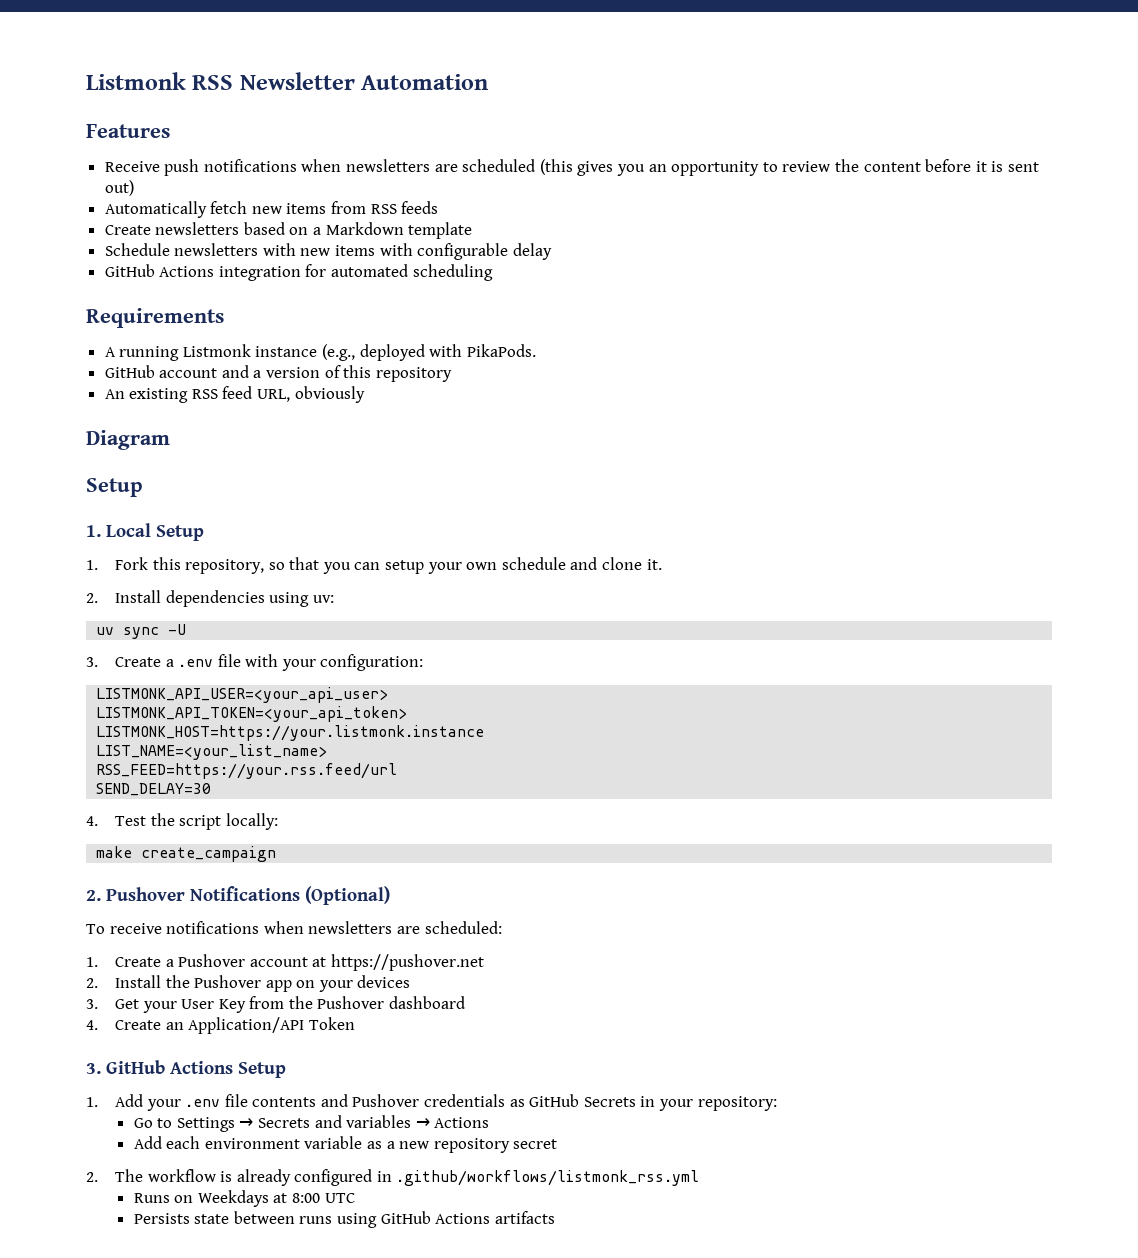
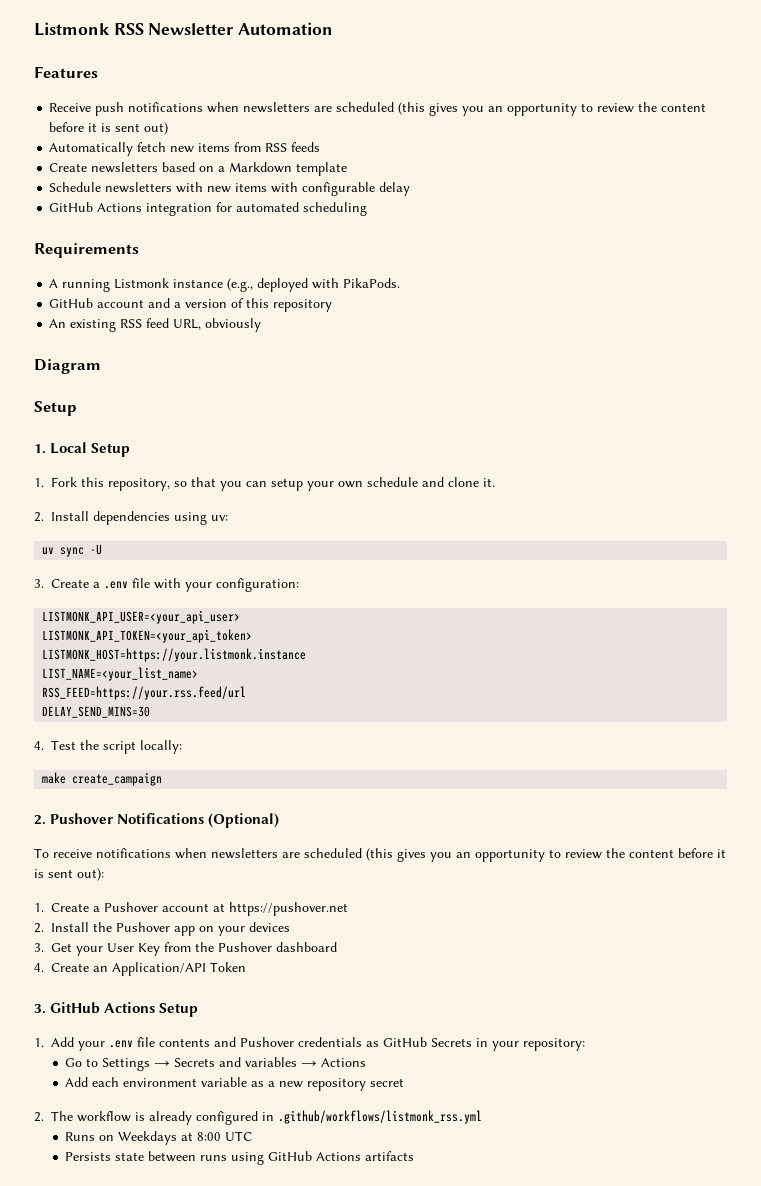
- SEND_DELAY=30
+ DELAY_SEND_MINS=30
- To receive notifications when newsletters are scheduled:
+ To receive notifications when newsletters are scheduled (this gives you an opportunity to review the content before it is sent out):

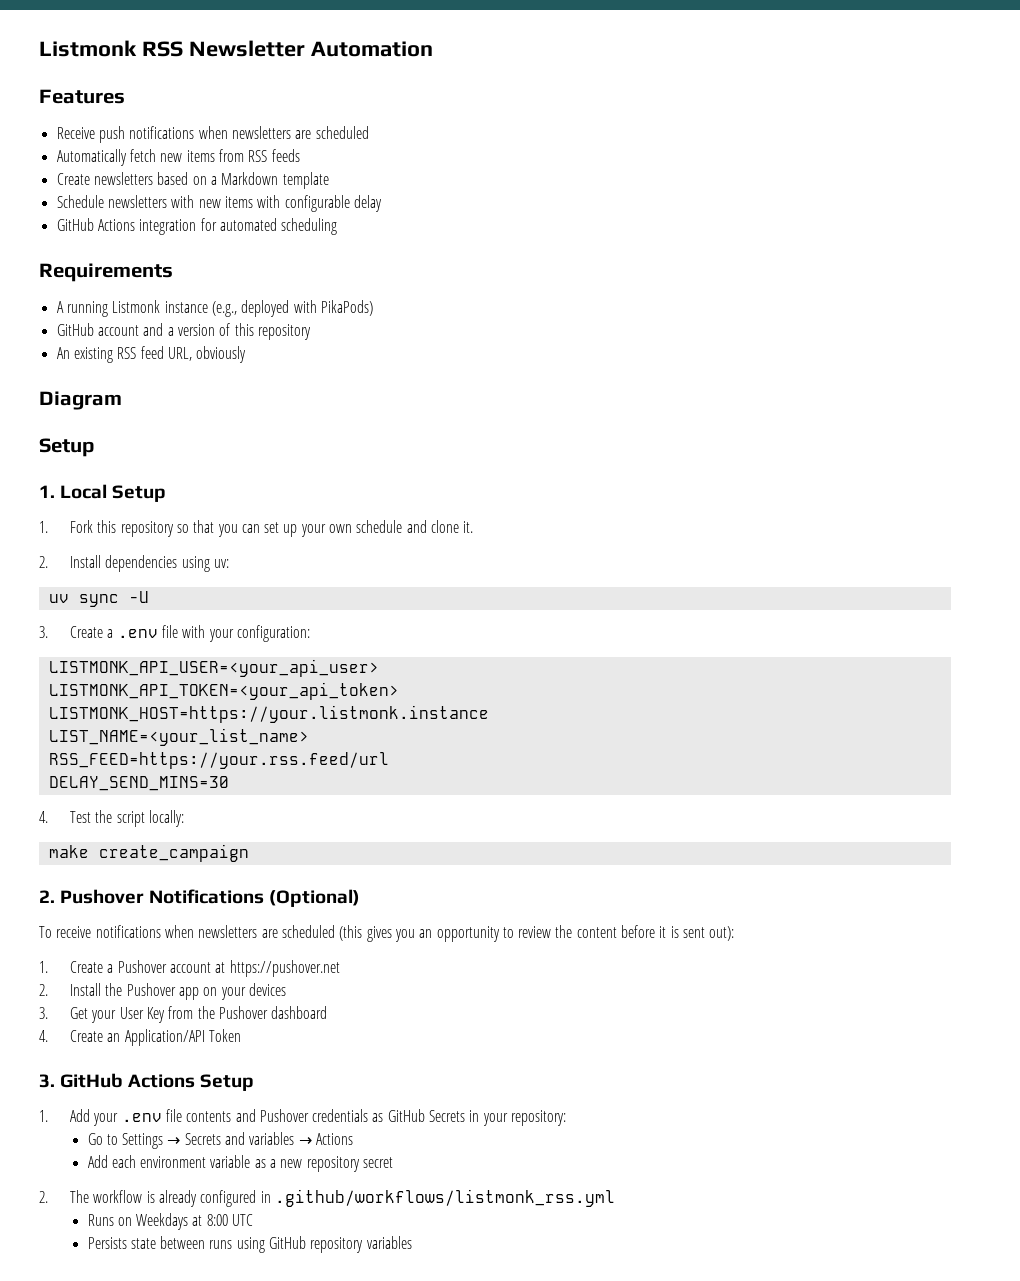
- Receive push notifications when newsletters are scheduled (this gives you an opportunity to review the content before it is sent out)
+ Receive push notifications when newsletters are scheduled
- A running Listmonk instance (e.g., deployed with PikaPods.
+ A running Listmonk instance (e.g., deployed with PikaPods)
- 1. Fork this repository, so that you can setup your own schedule and clone it.
+ 1. Fork this repository so that you can set up your own schedule and clone it.
- Persists state between runs using GitHub Actions artifacts
+ Persists state between runs using GitHub repository variables

